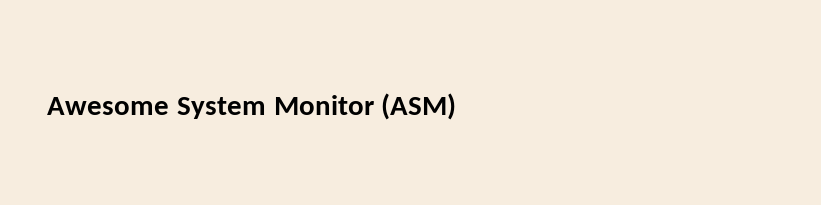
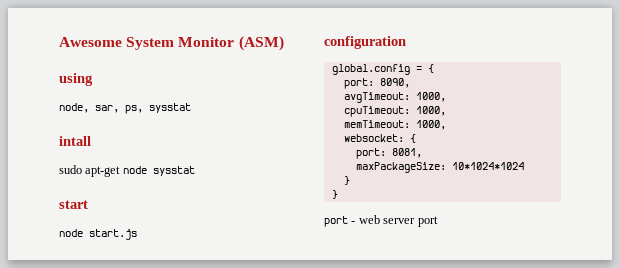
+ using
+ node, sar, ps, sysstat
+ intall
+ sudo apt-get node sysstat
+ start
+ node start.js
+ configuration
+ global.config = {
+ port: 8090,
+ avgTimeout: 1000,
+ cpuTimeout: 1000,
+ memTimeout: 1000,
+ websocket: {
+ port: 8081,
+ maxPackageSize: 10*1024*1024
+ }
+ }
+ port - web server port

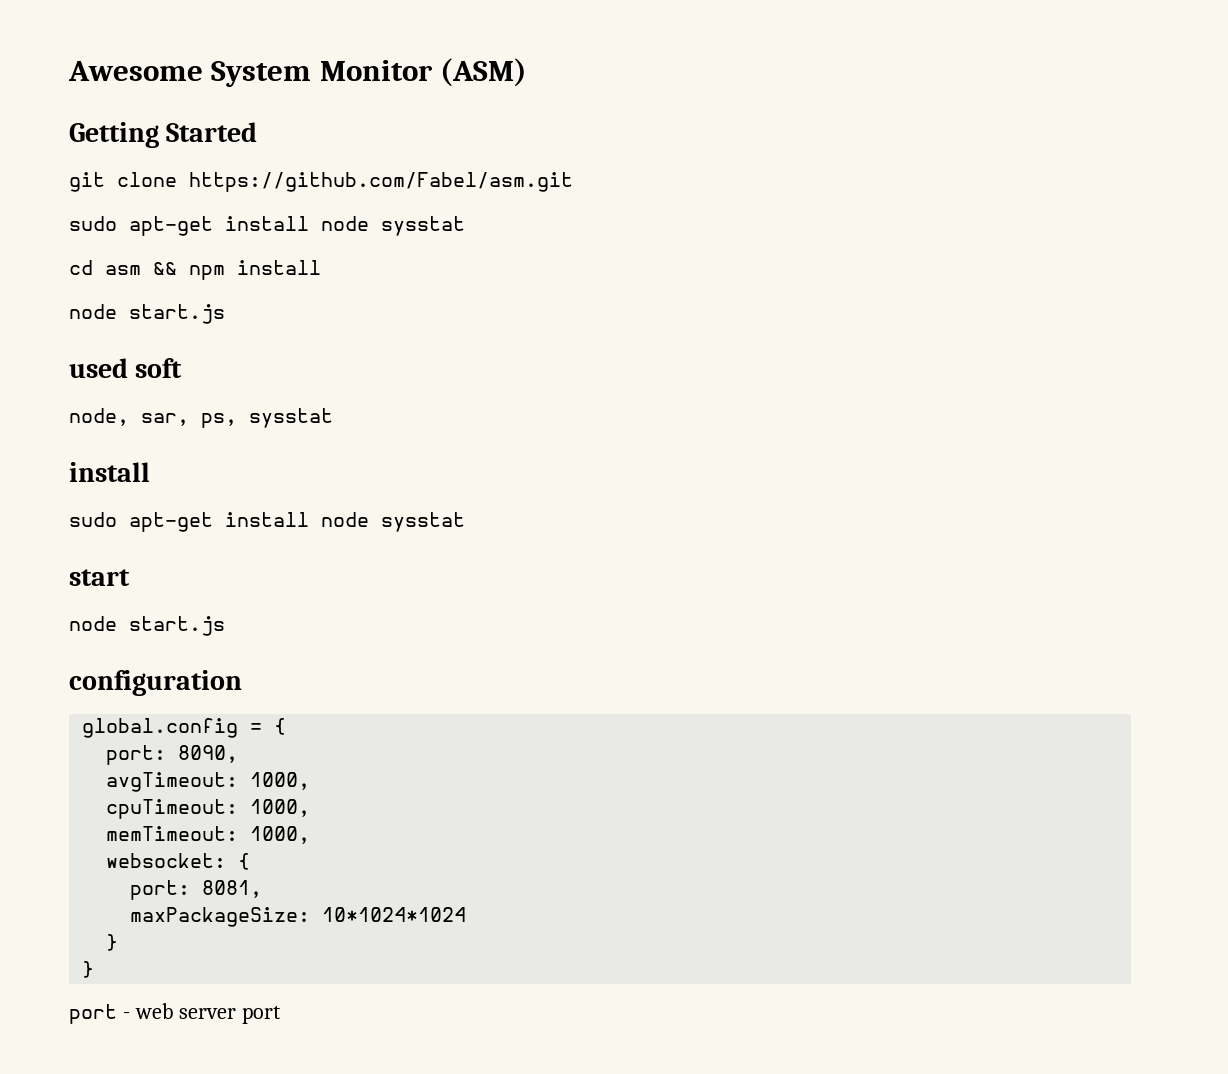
- using
+ Getting Started
+ git clone https://github.com/Fabel/asm.git
+ sudo apt-get install node sysstat
+ cd asm && npm install
+ node start.js
+ used soft
  node, sar, ps, sysstat
- intall
- sudo apt-get node sysstat
+ install
+ sudo apt-get install node sysstat

